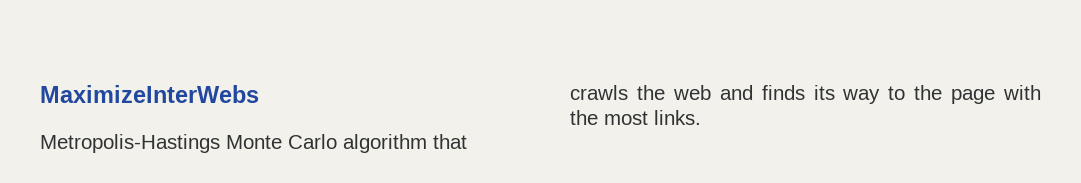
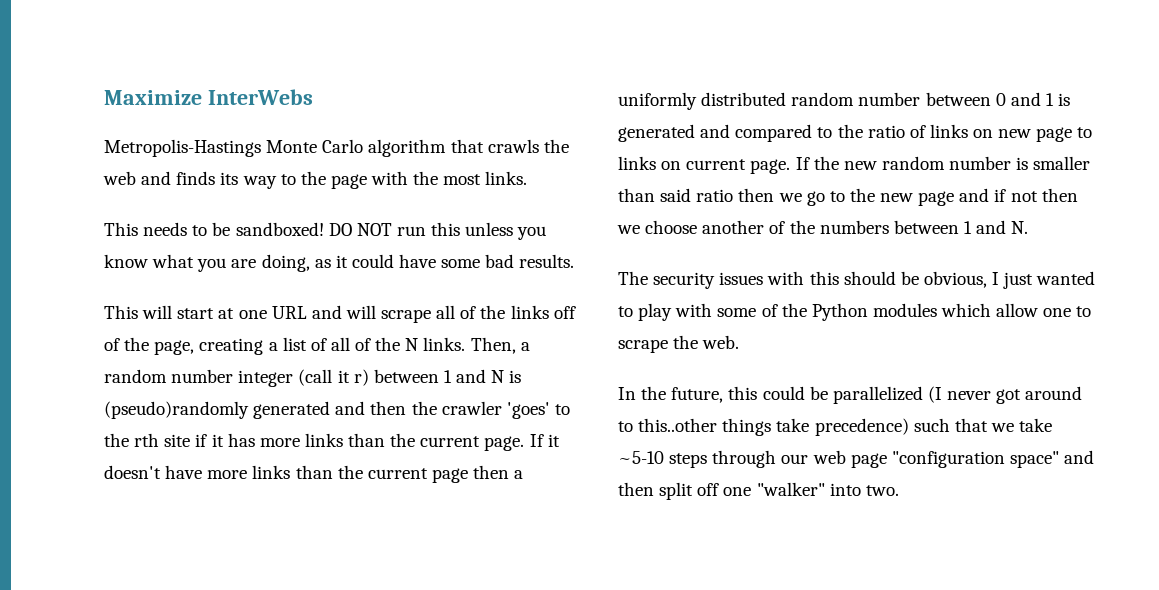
- MaximizeInterWebs
+ Maximize InterWebs
+ This needs to be sandboxed! DO NOT run this unless you know what you are doing, as it could have some bad results.
+ This will start at one URL and will scrape all of the links off of the page, creating a list of all of the N links. Then, a random number integer (call it r) between 1 and N is (pseudo)randomly generated and then the crawler 'goes' to the rth site if it has more links than the current page. If it doesn't have more links than the current page then a uniformly distributed random number between 0 and 1 is generated and compared to the ratio of links on new page to links on current page. If the new random number is smaller than said ratio then we go to the new page and if not then we choose another of the numbers between 1 and N.
+ The security issues with this should be obvious, I just wanted to play with some of the Python modules which allow one to scrape the web.
+ In the future, this could be parallelized (I never got around to this..other things take precedence) such that we take ~5-10 steps through our web page "configuration space" and then split off one "walker" into two.

